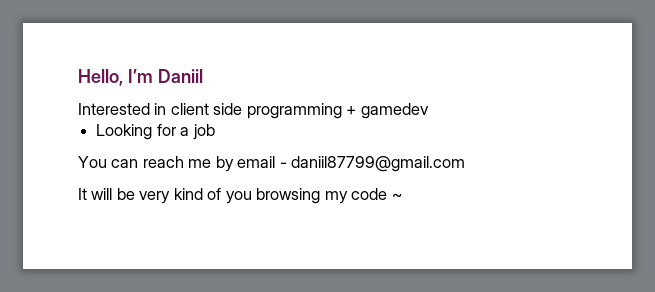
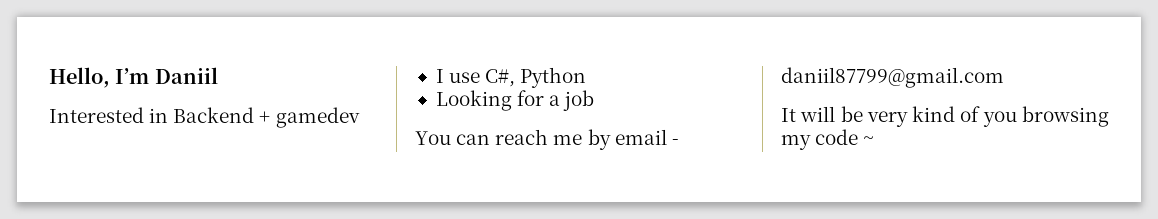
- Interested in client side programming + gamedev
+ Interested in Backend + gamedev
+ I use C#, Python

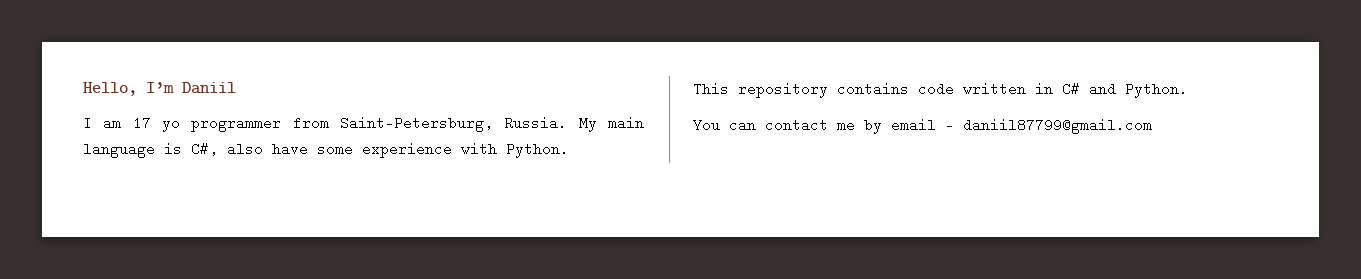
- Interested in Backend + gamedev
- I use C#, Python
- Looking for a job
+ I am 17 yo programmer from Saint-Petersburg, Russia. My main language is C#, also have some experience with Python.
+ This repository contains code written in C# and Python.
- You can reach me by email - daniil87799@gmail.com
+ You can contact me by email - daniil87799@gmail.com
- It will be very kind of you browsing my code ~

